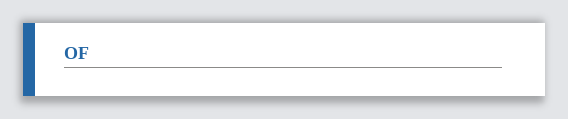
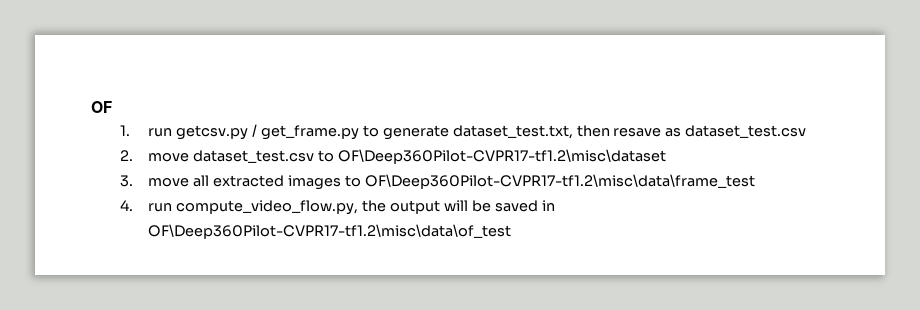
+ 1. run getcsv.py / get_frame.py to generate dataset_test.txt, then resave as dataset_test.csv
+ 2. move dataset_test.csv to OF\Deep360Pilot-CVPR17-tf1.2\misc\dataset
+ 3. move all extracted images to OF\Deep360Pilot-CVPR17-tf1.2\misc\data\frame_test
+ 4. run compute_video_flow.py, the output will be saved in OF\Deep360Pilot-CVPR17-tf1.2\misc\data\of_test

